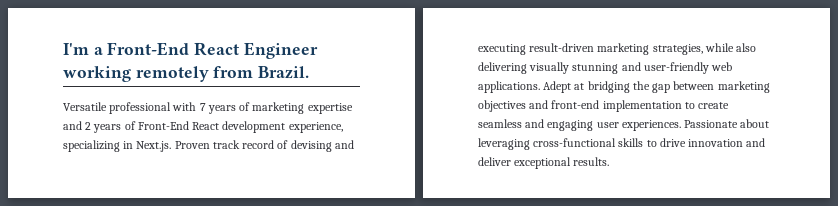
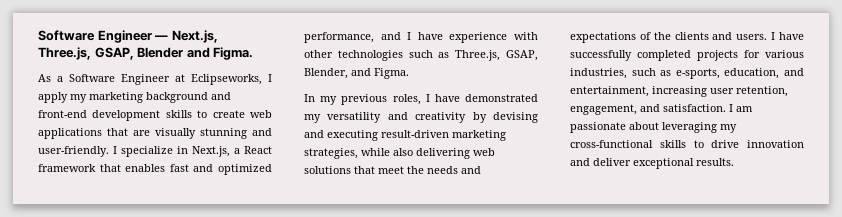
- I'm a Front-End React Engineer working remotely from Brazil.
- Versatile professional with 7 years of marketing expertise and 2 years of Front-End React development experience, specializing in Next.js. Proven track record of devising and executing result-driven marketing strategies, while also delivering visually stunning and user-friendly web applications. Adept at bridging the gap between marketing objectives and front-end implementation to create seamless and engaging user experiences. Passionate about leveraging cross-functional skills to drive innovation and deliver exceptional results.
+ Software Engineer — Next.js, Three.js, GSAP, Blender and Figma.
+ As a Software Engineer at Eclipseworks, I apply my marketing background and front-end development skills to create web applications that are visually stunning and user-friendly. I specialize in Next.js, a React framework that enables fast and optimized performance, and I have experience with other technologies such as Three.js, GSAP, Blender, and Figma.
+ In my previous roles, I have demonstrated my versatility and creativity by devising and executing result-driven marketing strategies, while also delivering web solutions that meet the needs and expectations of the clients and users. I have successfully completed projects for various industries, such as e-sports, education, and entertainment, increasing user retention, engagement, and satisfaction. I am passionate about leveraging my cross-functional skills to drive innovation and deliver exceptional results.

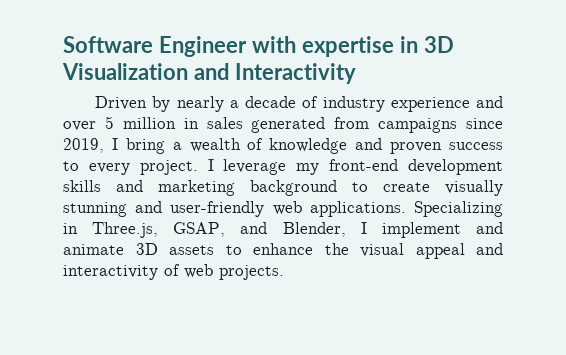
- Software Engineer — Next.js, Three.js, GSAP, Blender and Figma.
- As a Software Engineer at Eclipseworks, I apply my marketing background and front-end development skills to create web applications that are visually stunning and user-friendly. I specialize in Next.js, a React framework that enables fast and optimized performance, and I have experience with other technologies such as Three.js, GSAP, Blender, and Figma.
- In my previous roles, I have demonstrated my versatility and creativity by devising and executing result-driven marketing strategies, while also delivering web solutions that meet the needs and expectations of the clients and users. I have successfully completed projects for various industries, such as e-sports, education, and entertainment, increasing user retention, engagement, and satisfaction. I am passionate about leveraging my cross-functional skills to drive innovation and deliver exceptional results.
+ Software Engineer with expertise in 3D Visualization and Interactivity
+ Driven by nearly a decade of industry experience and over 5 million in sales generated from campaigns since 2019, I bring a wealth of knowledge and proven success to every project. I leverage my front-end development skills and marketing background to create visually stunning and user-friendly web applications. Specializing in Three.js, GSAP, and Blender, I implement and animate 3D assets to enhance the visual appeal and interactivity of web projects.

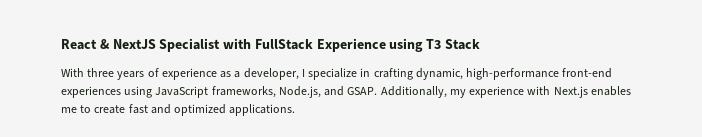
- Software Engineer with expertise in 3D Visualization and Interactivity
- Driven by nearly a decade of industry experience and over 5 million in sales generated from campaigns since 2019, I bring a wealth of knowledge and proven success to every project. I leverage my front-end development skills and marketing background to create visually stunning and user-friendly web applications. Specializing in Three.js, GSAP, and Blender, I implement and animate 3D assets to enhance the visual appeal and interactivity of web projects.
+ React & NextJS Specialist with FullStack Experience using T3 Stack
+ With three years of experience as a developer, I specialize in crafting dynamic, high-performance front-end experiences using JavaScript frameworks, Node.js, and GSAP. Additionally, my experience with Next.js enables me to create fast and optimized applications.

